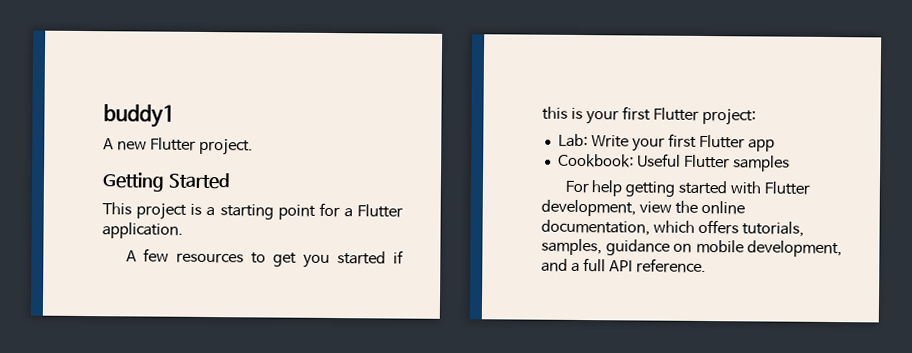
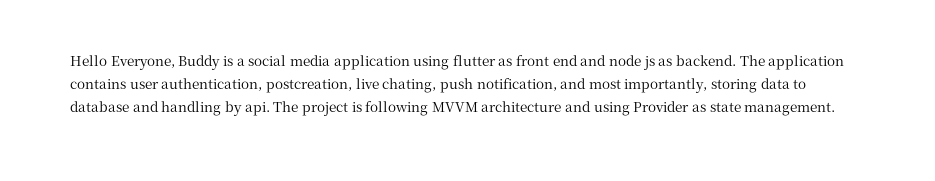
- buddy1
- A new Flutter project.
- Getting Started
- This project is a starting point for a Flutter application.
- A few resources to get you started if this is your first Flutter project:
- Lab: Write your first Flutter app
- Cookbook: Useful Flutter samples
- For help getting started with Flutter development, view the online documentation, which offers tutorials, samples, guidance on mobile development, and a full API reference.
+ Hello Everyone, Buddy is a social media application using flutter as front end and node js as backend. The application contains user authentication, postcreation, live chating, push notification, and most importantly, storing data to database and handling by api. The project is following MVVM architecture and using Provider as state management.

